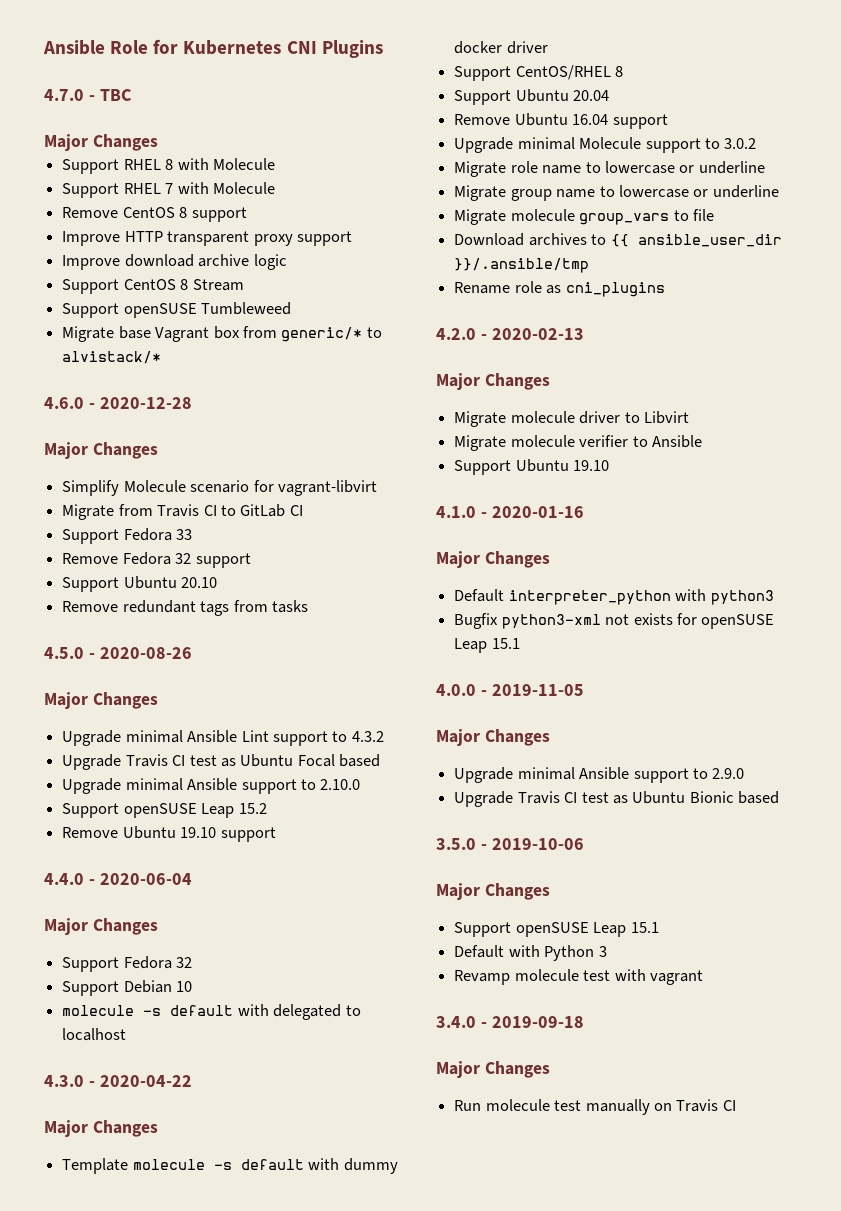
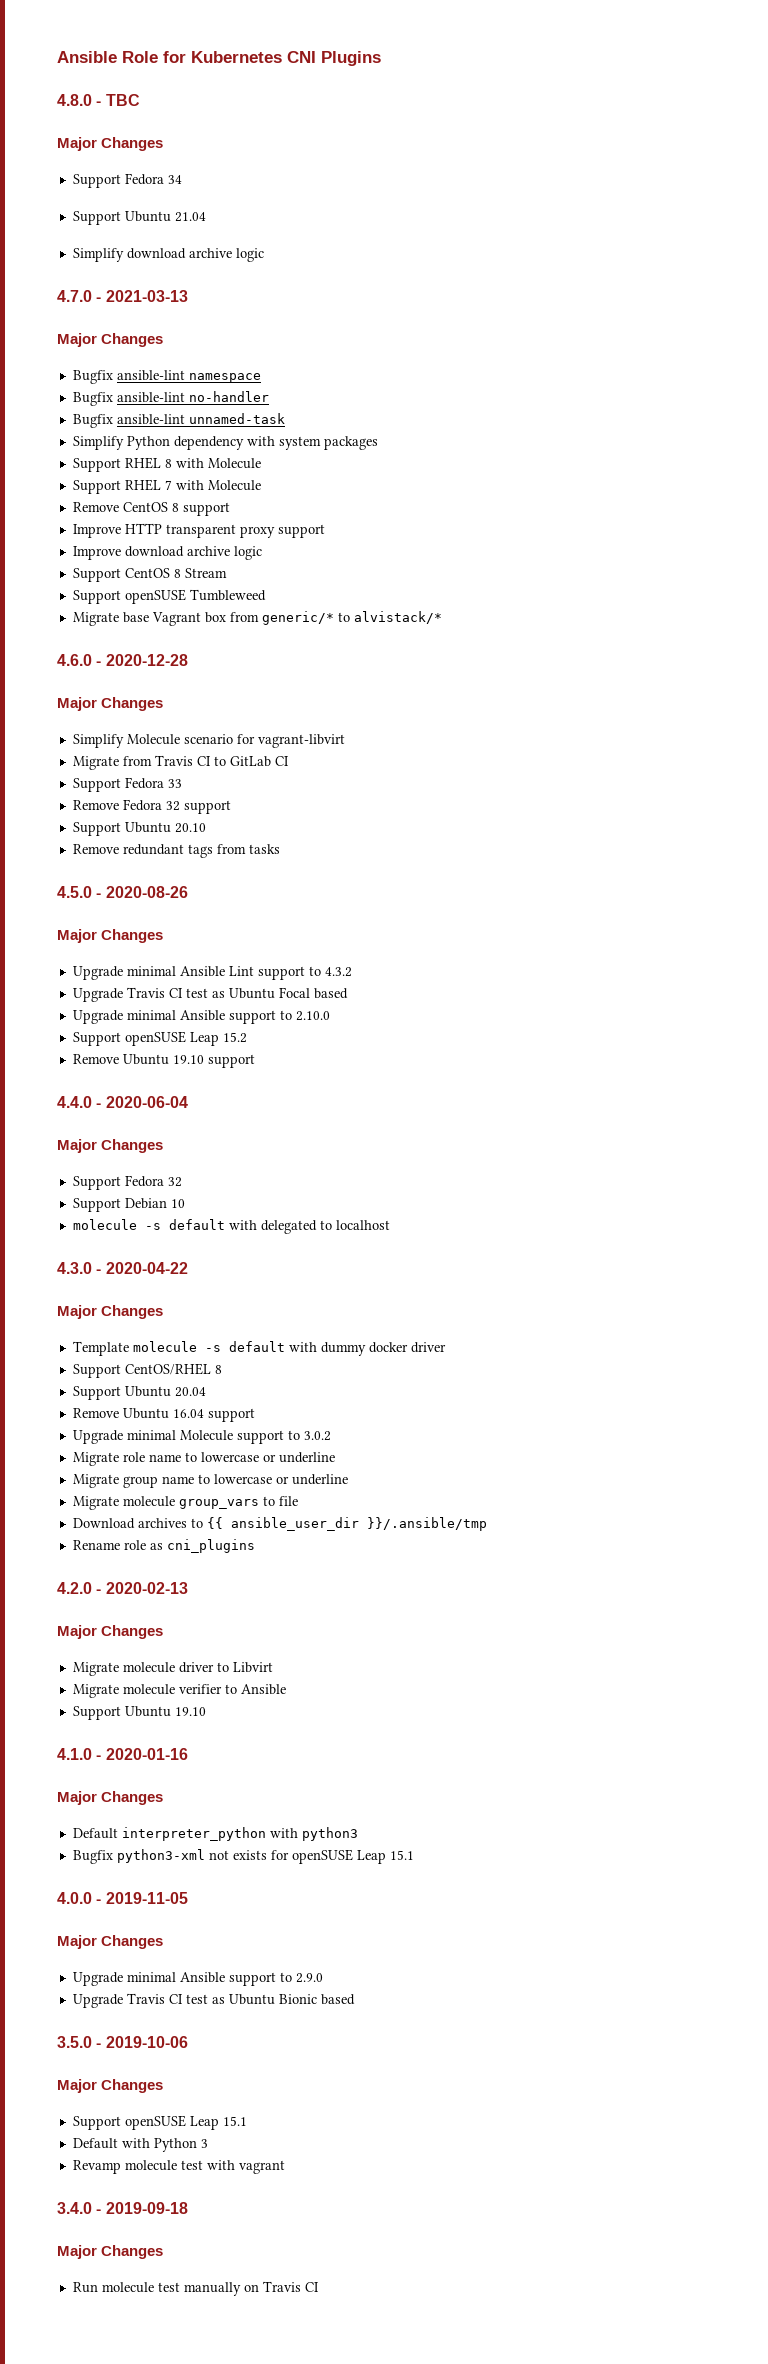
- 4.7.0 - TBC
+ 4.8.0 - TBC
+ Support Fedora 34
+ Support Ubuntu 21.04
+ Simplify download archive logic
+ 4.7.0 - 2021-03-13
+ Major Changes
+ Bugfix ansible-lint namespace
+ Bugfix ansible-lint no-handler
+ Bugfix ansible-lint unnamed-task
+ Simplify Python dependency with system packages

